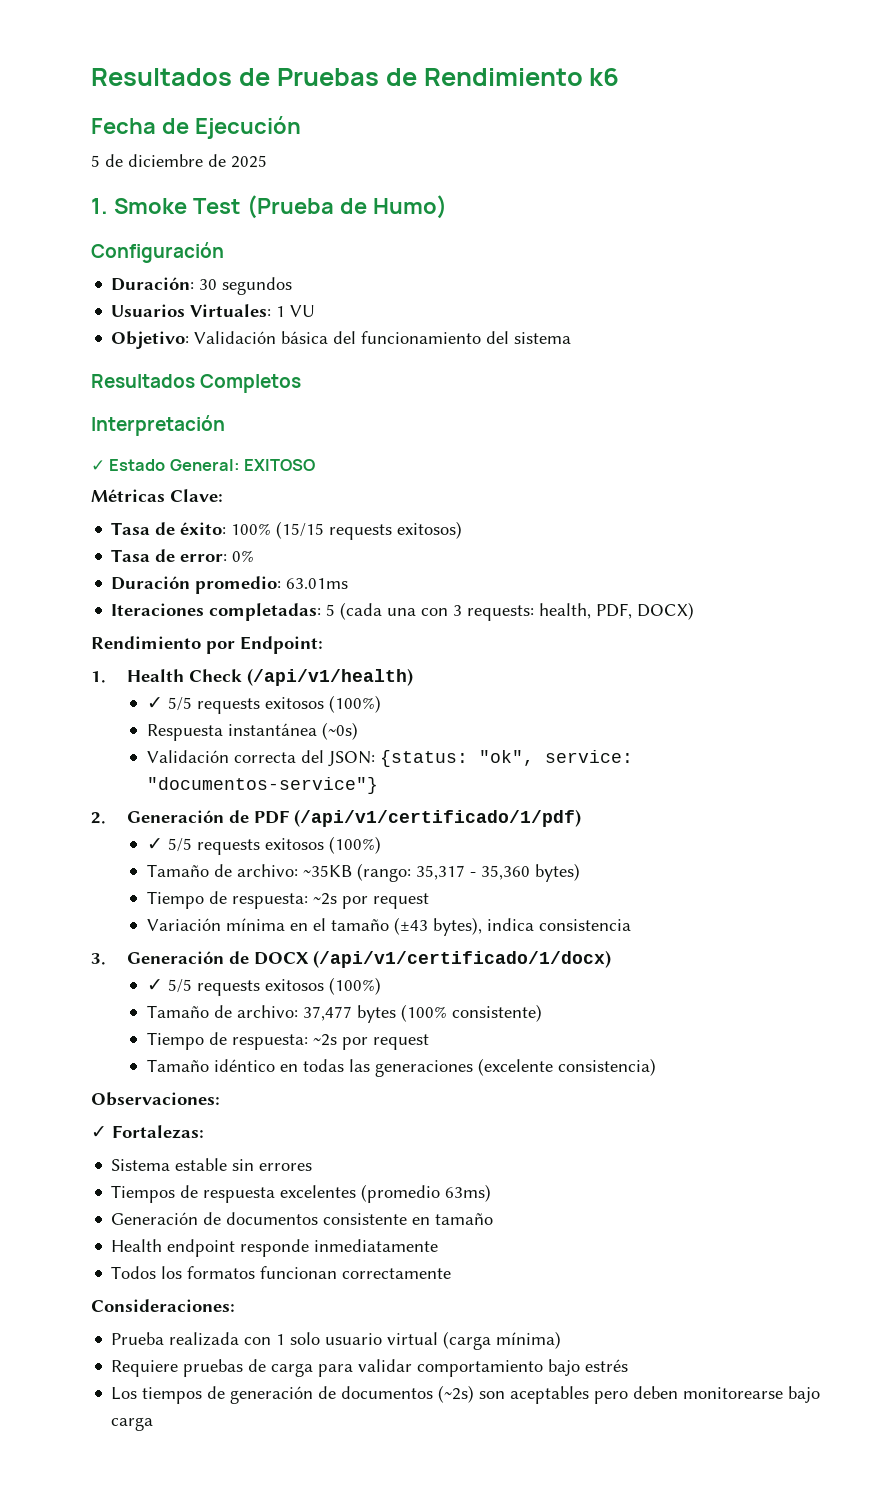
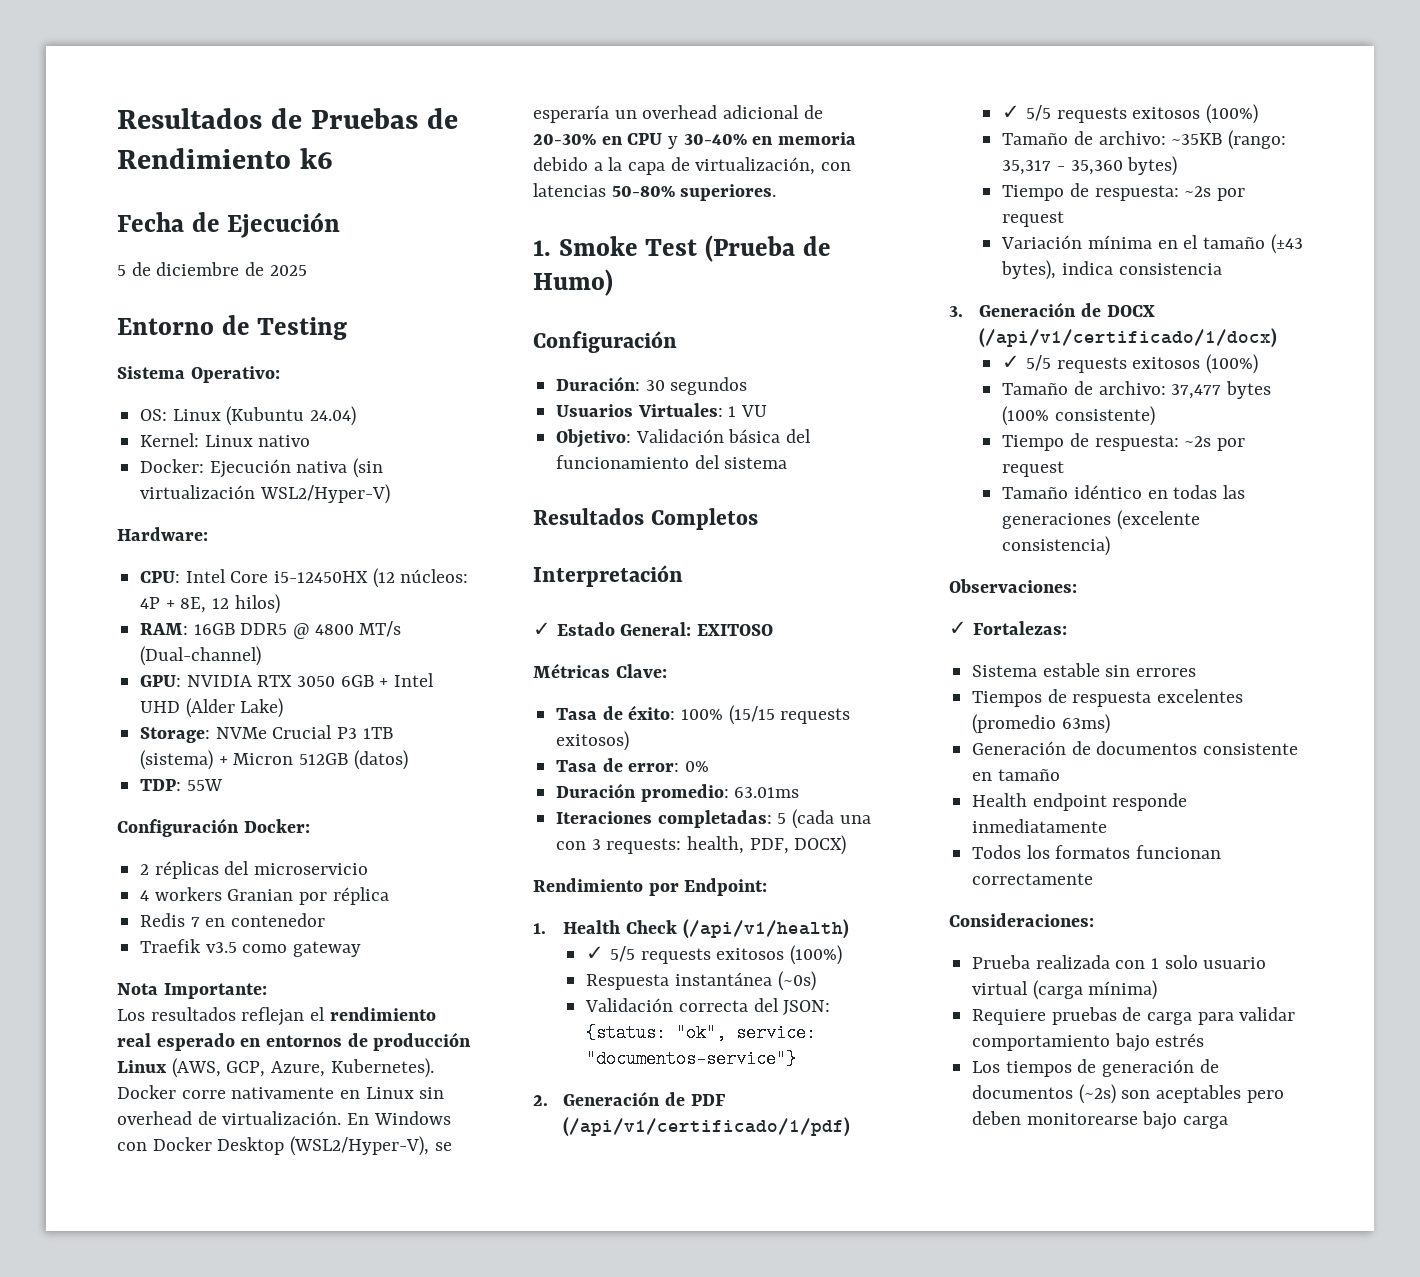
+ Entorno de Testing
+ Sistema Operativo:
+ OS: Linux (Kubuntu 24.04)
+ Kernel: Linux nativo
+ Docker: Ejecución nativa (sin virtualización WSL2/Hyper-V)
+ Hardware:
+ CPU: Intel Core i5-12450HX (12 núcleos: 4P + 8E, 12 hilos)
+ RAM: 16GB DDR5 @ 4800 MT/s (Dual-channel)
+ GPU: NVIDIA RTX 3050 6GB + Intel UHD (Alder Lake)
+ Storage: NVMe Crucial P3 1TB (sistema) + Micron 512GB (datos)
+ TDP: 55W
+ Configuración Docker:
+ 2 réplicas del microservicio
+ 4 workers Granian por réplica
+ Redis 7 en contenedor
+ Traefik v3.5 como gateway
+ Nota Importante:
+ Los resultados reflejan el rendimiento real esperado en entornos de producción Linux (AWS, GCP, Azure, Kubernetes). Docker corre nativamente en Linux sin overhead de virtualización. En Windows con Docker Desktop (WSL2/Hyper-V), se esperaría un overhead adicional de 20-30% en CPU y 30-40% en memoria debido a la capa de virtualización, con latencias 50-80% superiores.

